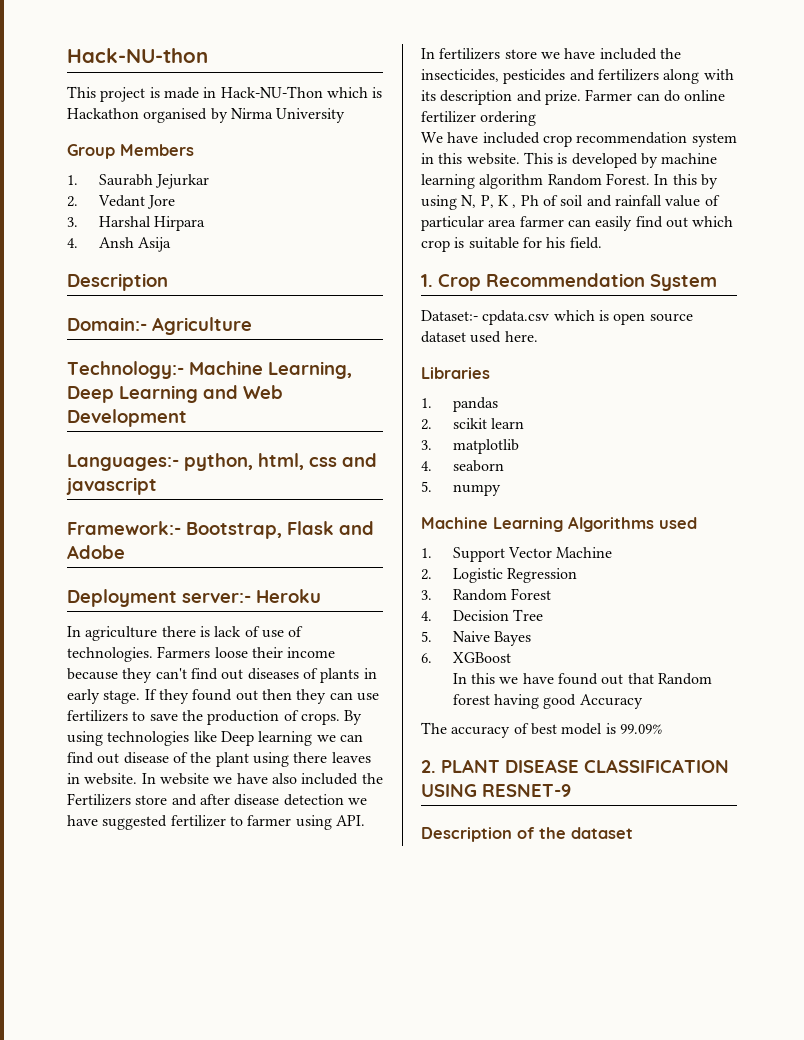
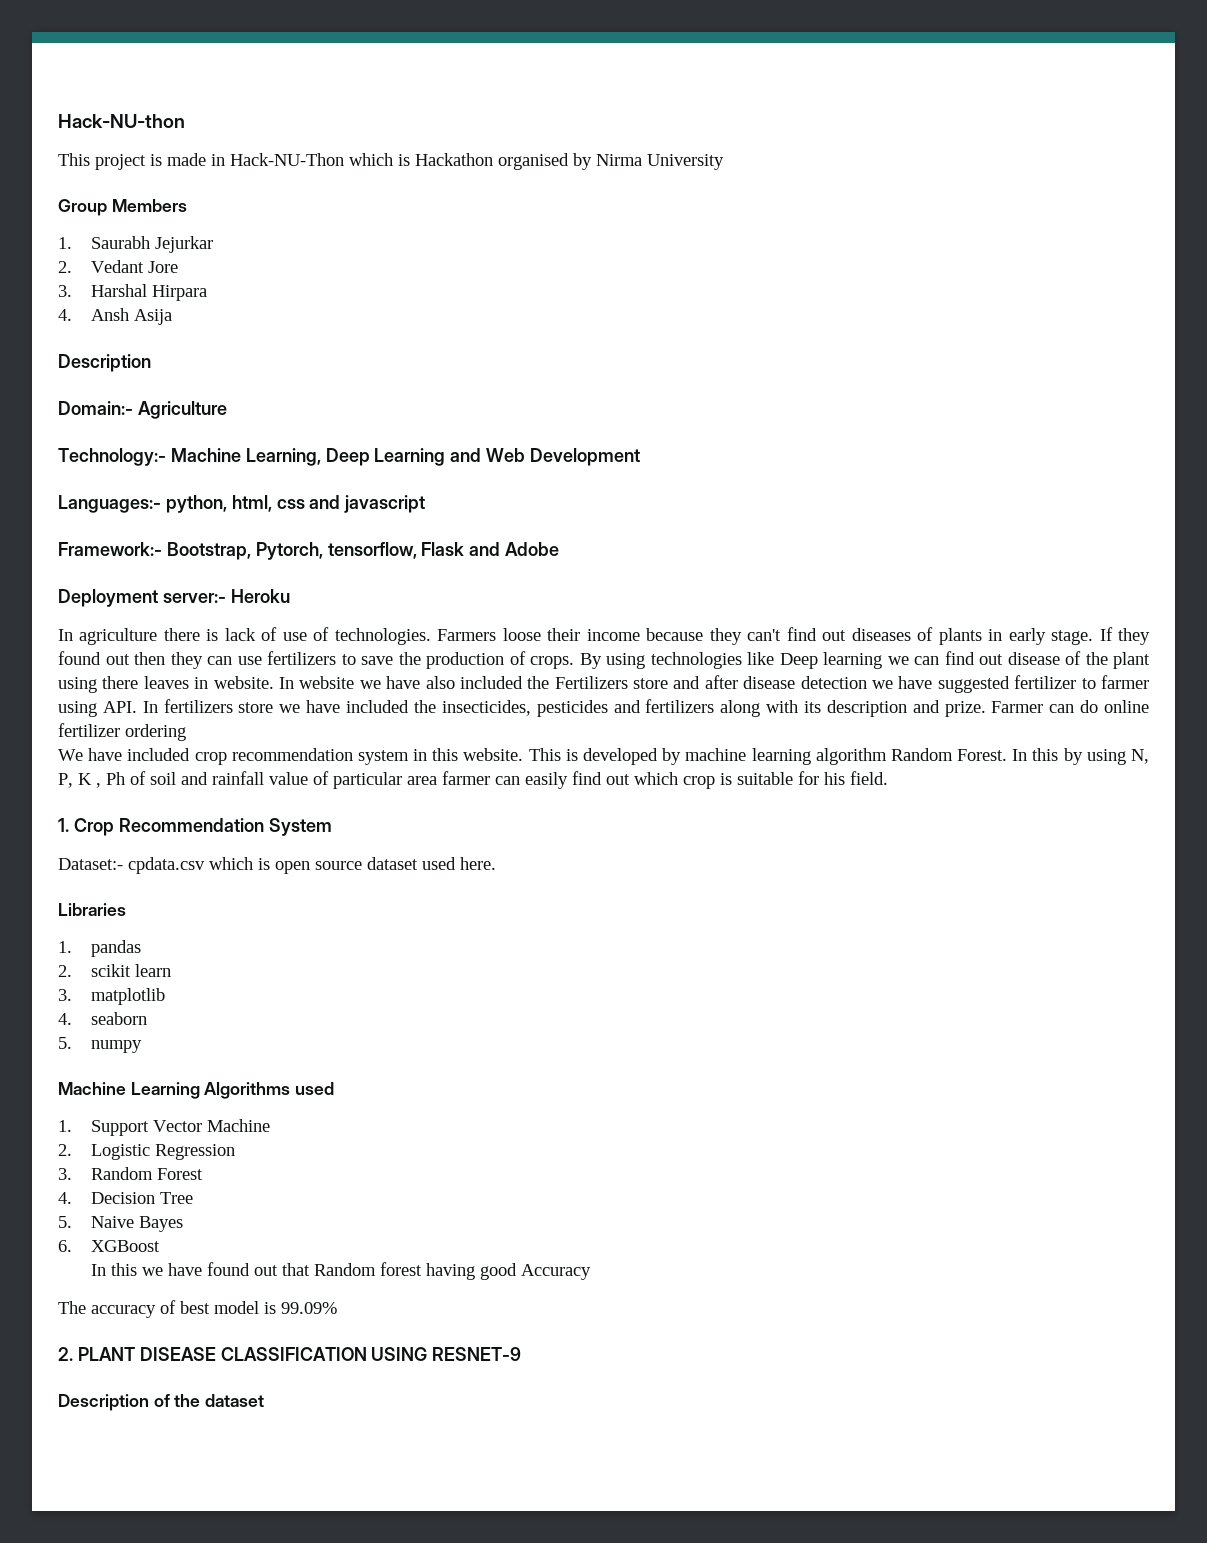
- Framework:- Bootstrap, Flask and Adobe
+ Framework:- Bootstrap, Pytorch, tensorflow, Flask and Adobe

